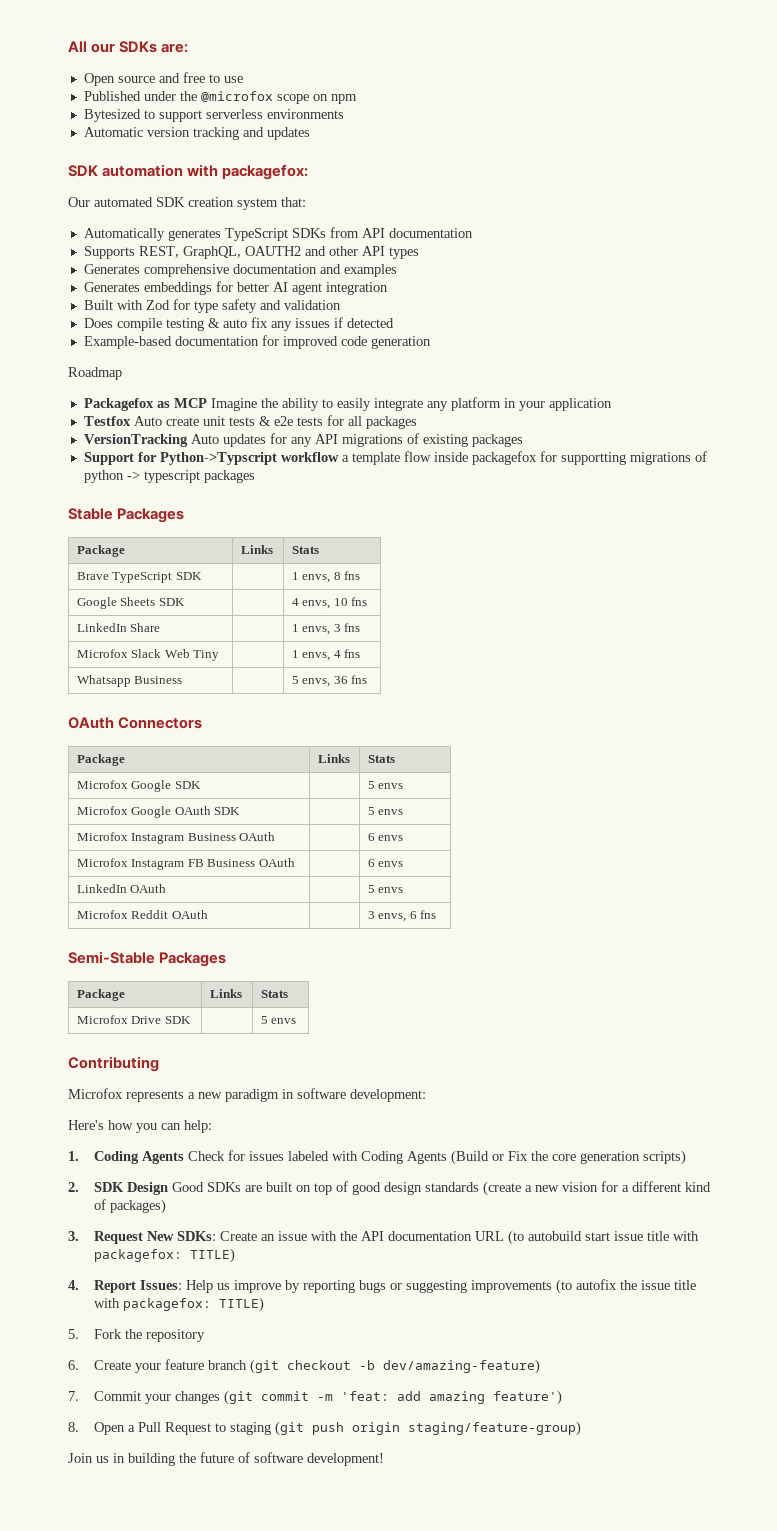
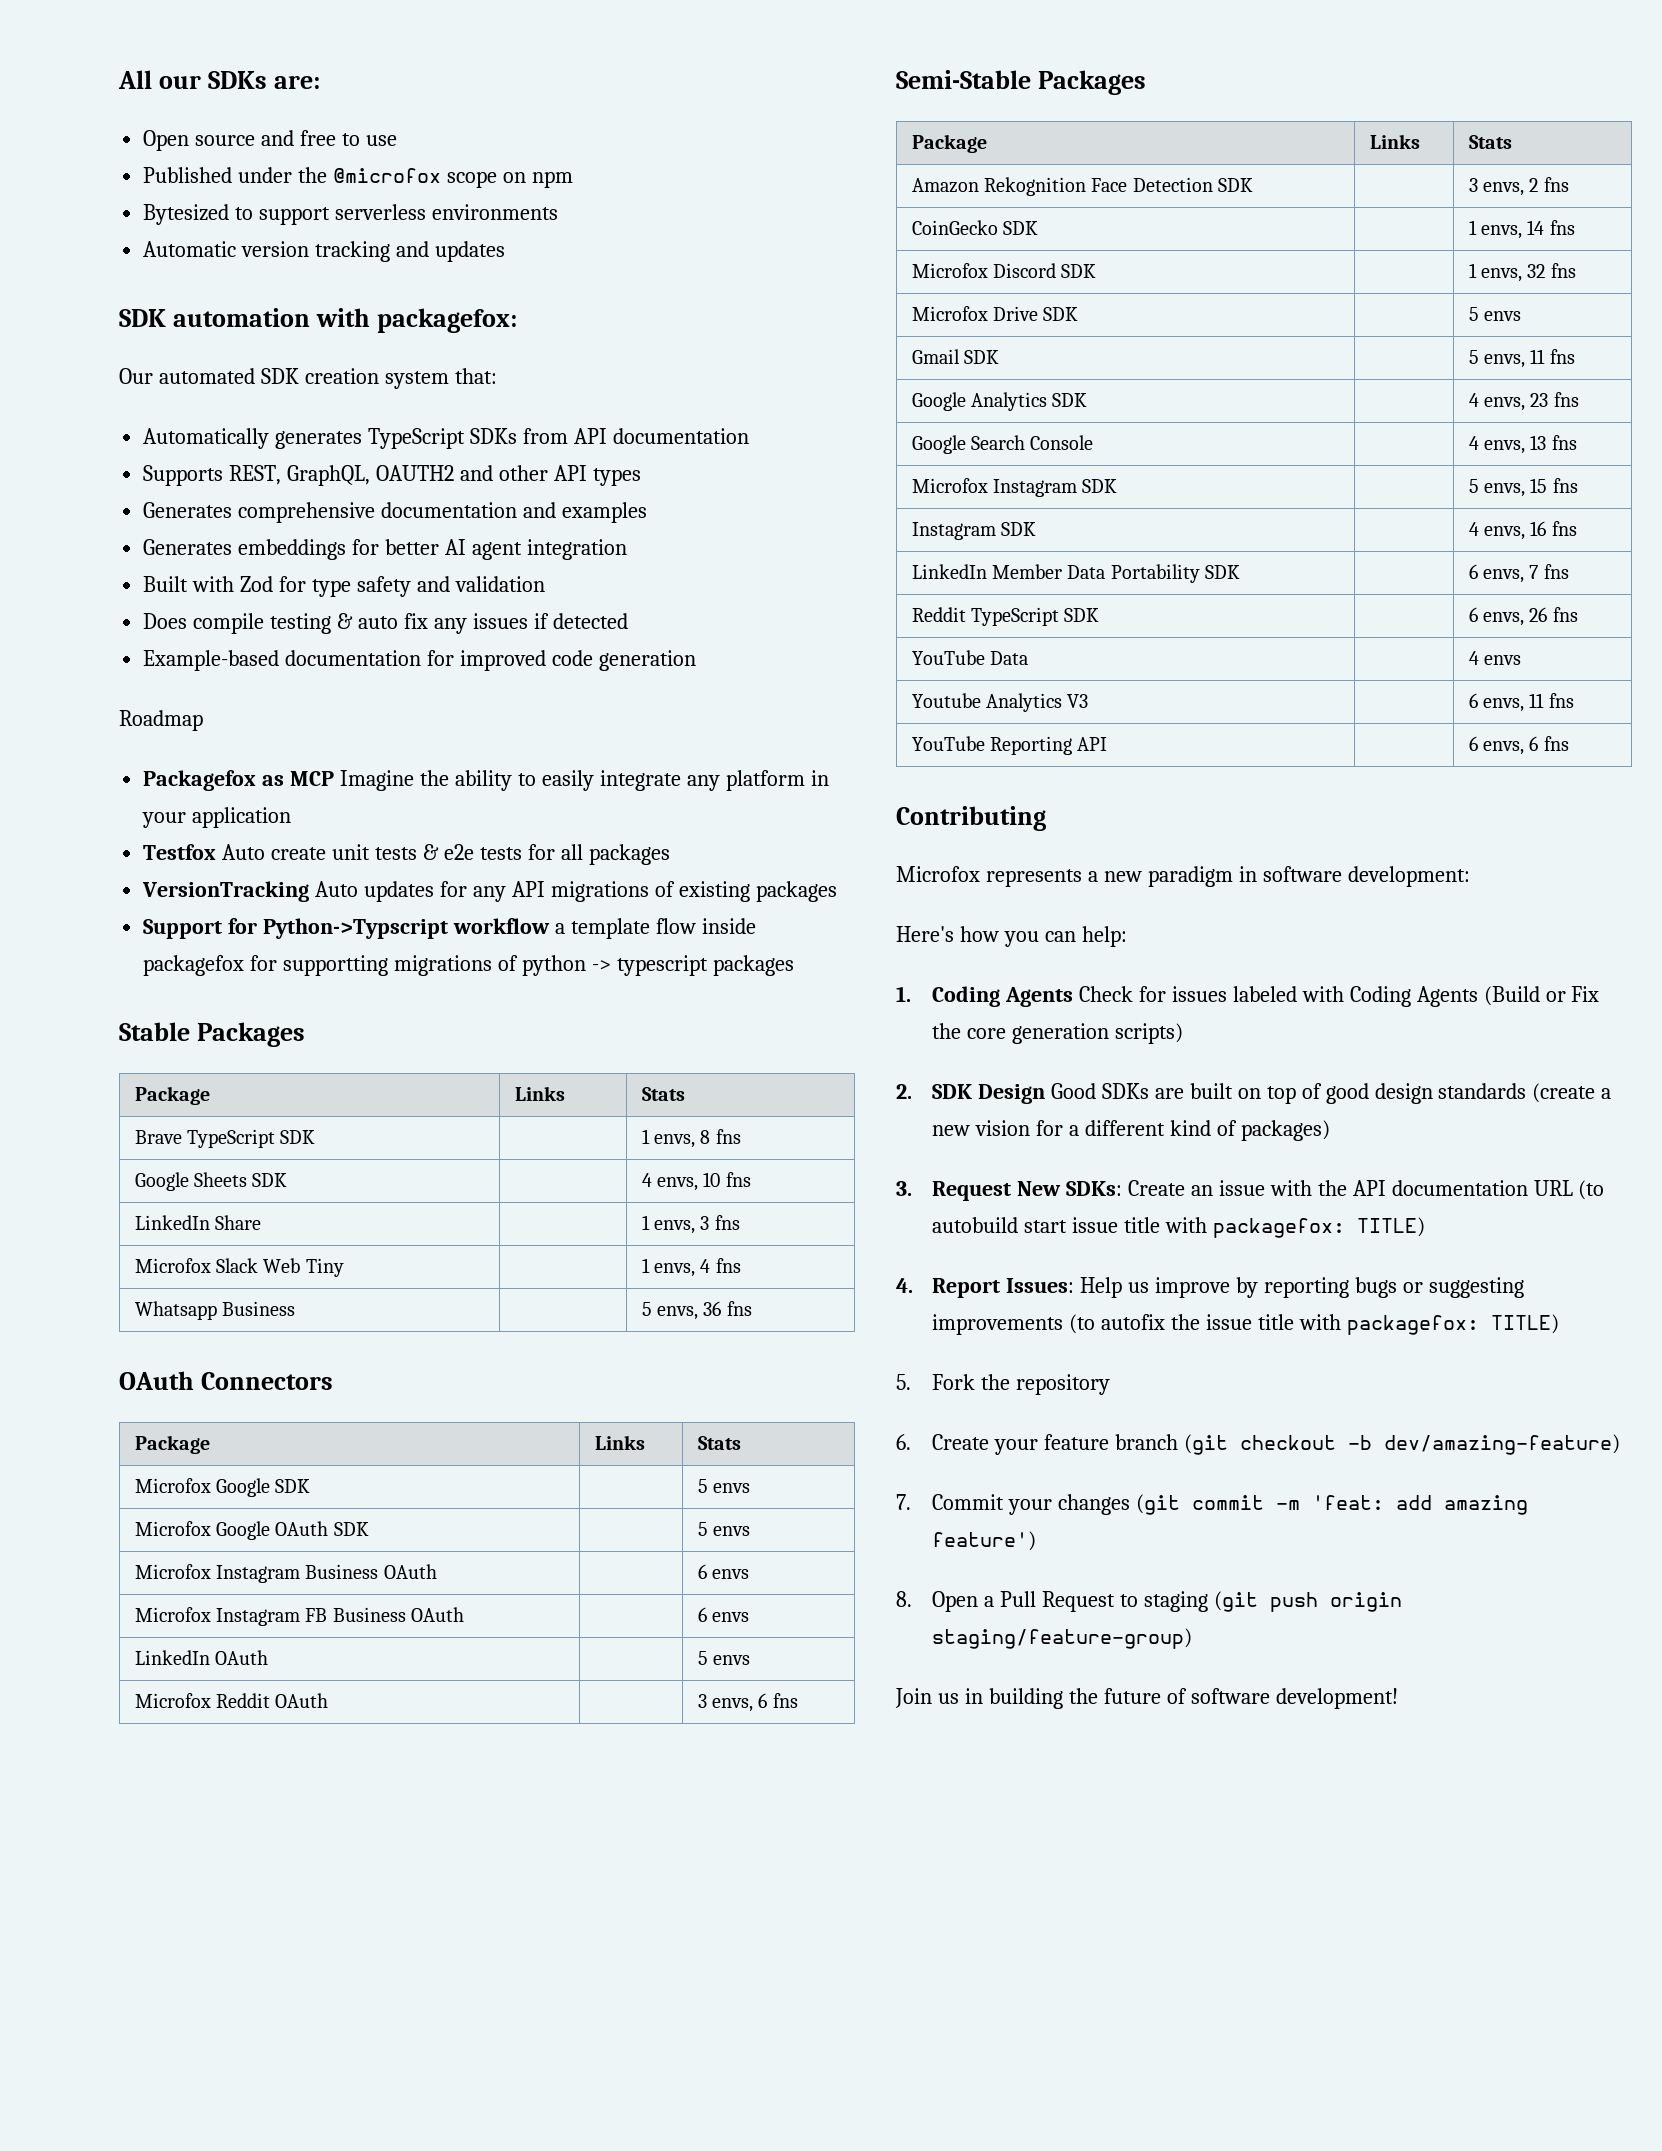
+ Amazon Rekognition Face Detection SDK | | 3 envs, 2 fns
+ CoinGecko SDK | | 1 envs, 14 fns
+ Microfox Discord SDK | | 1 envs, 32 fns
+ Gmail SDK | | 5 envs, 11 fns
+ Google Analytics SDK | | 4 envs, 23 fns
+ Google Search Console | | 4 envs, 13 fns
+ Microfox Instagram SDK | | 5 envs, 15 fns
+ Instagram SDK | | 4 envs, 16 fns
+ LinkedIn Member Data Portability SDK | | 6 envs, 7 fns
+ Reddit TypeScript SDK | | 6 envs, 26 fns
+ YouTube Data | | 4 envs
+ Youtube Analytics V3 | | 6 envs, 11 fns
+ YouTube Reporting API | | 6 envs, 6 fns

